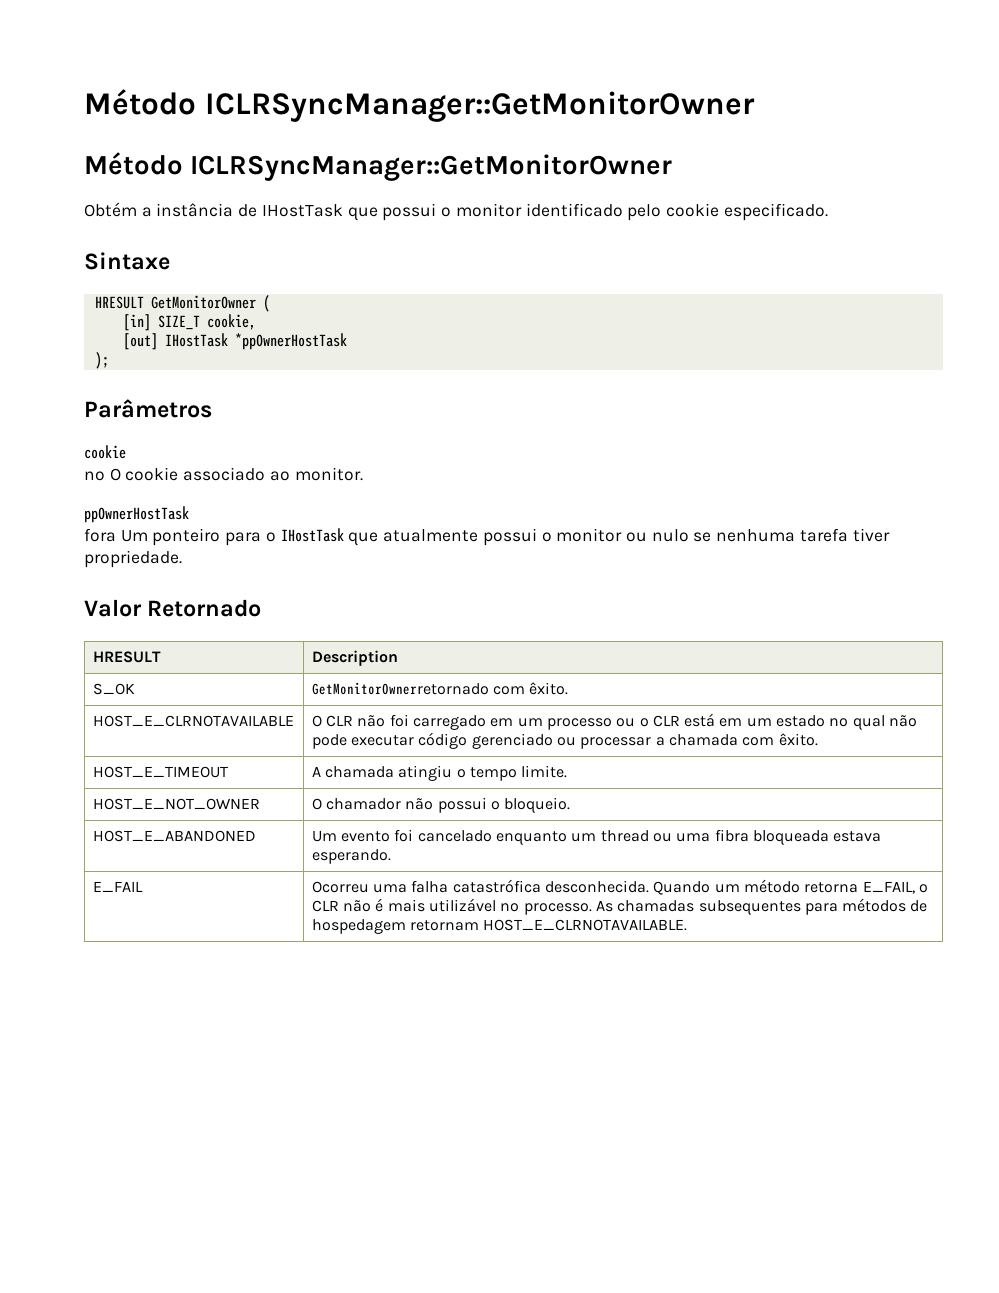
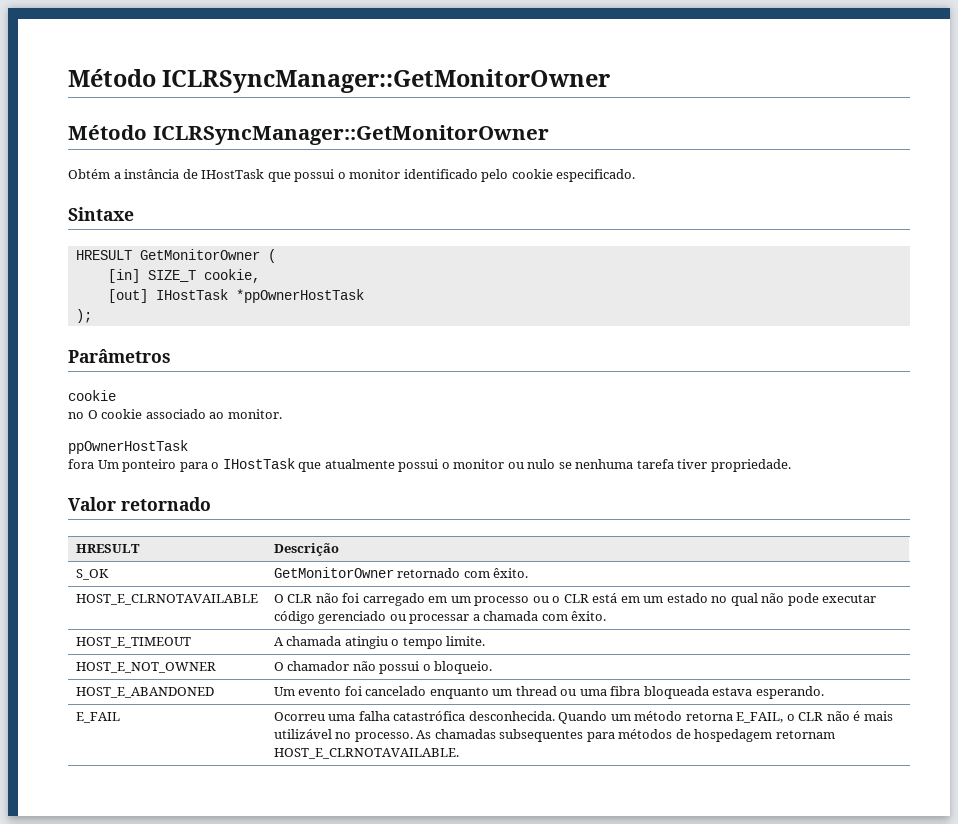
- Valor Retornado
+ Valor retornado
- HRESULT | Description
+ HRESULT | Descrição
- S_OK | GetMonitorOwnerretornado com êxito.
+ S_OK | GetMonitorOwner retornado com êxito.

